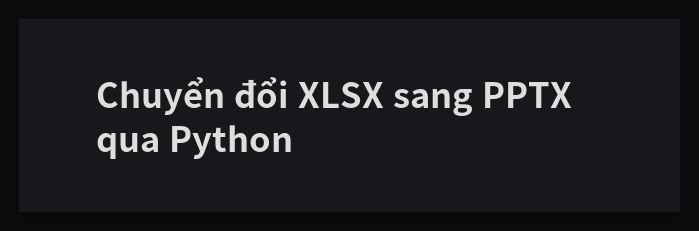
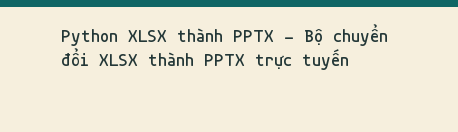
- Chuyển đổi XLSX sang PPTX qua Python
+ Python XLSX thành PPTX - Bộ chuyển đổi XLSX thành PPTX trực tuyến

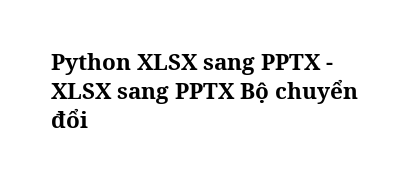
- Python XLSX thành PPTX - Bộ chuyển đổi XLSX thành PPTX trực tuyến
+ Python XLSX sang PPTX - XLSX sang PPTX Bộ chuyển đổi

